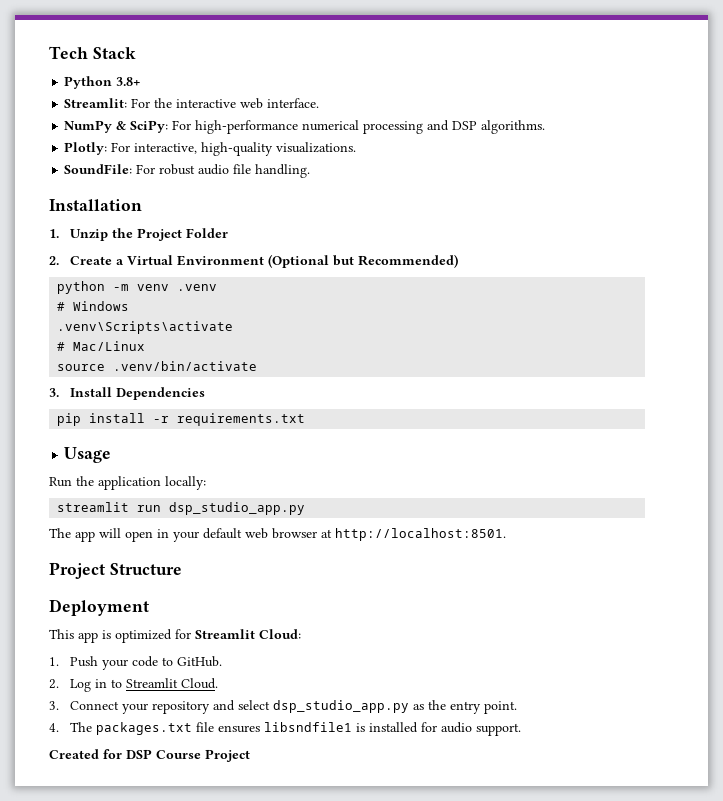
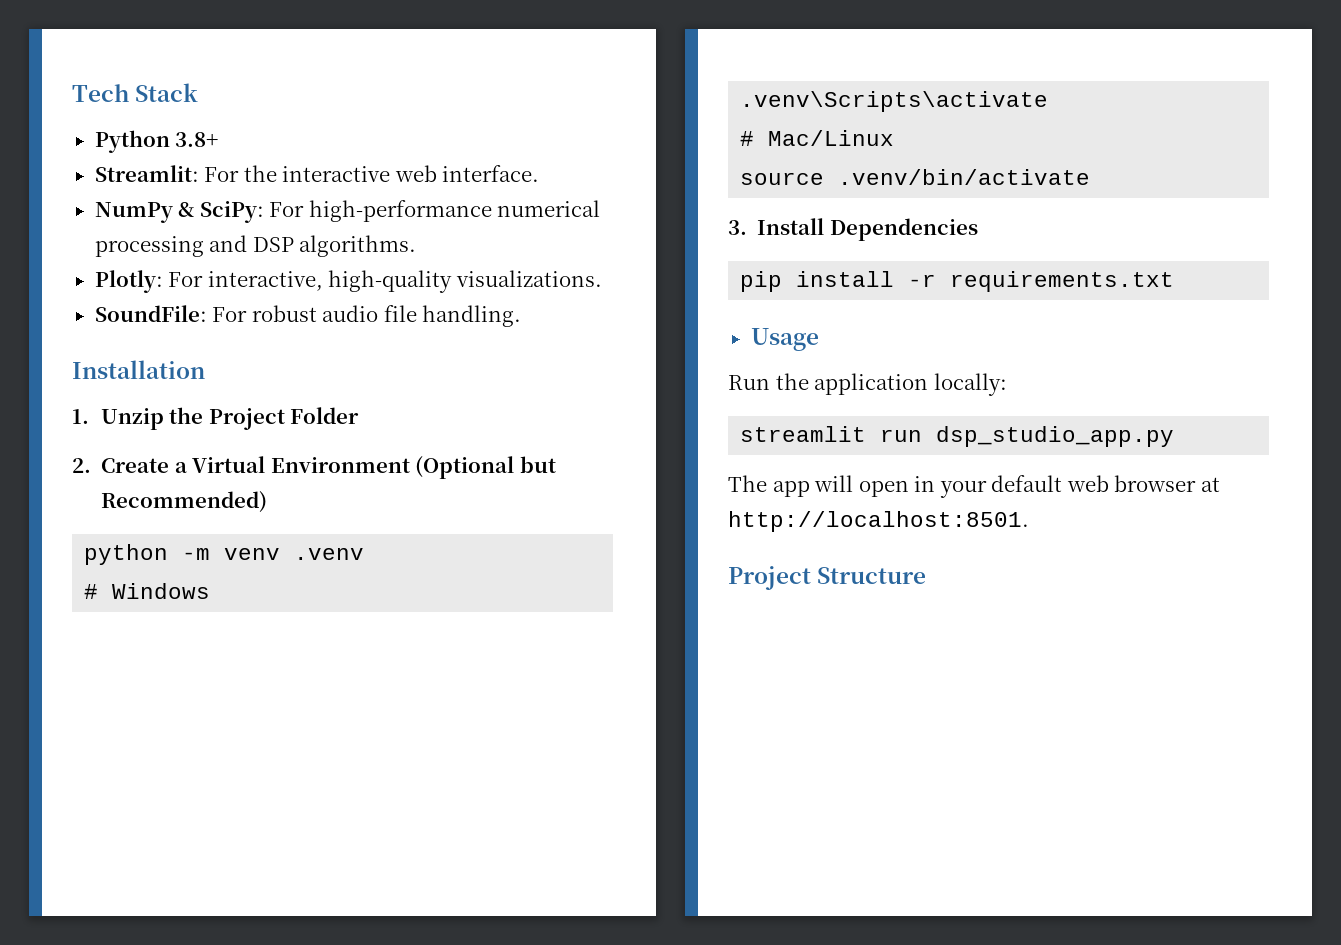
- Deployment
- This app is optimized for Streamlit Cloud:
- 1. Push your code to GitHub.
- 2. Log in to Streamlit Cloud.
- 3. Connect your repository and select dsp_studio_app.py as the entry point.
- 4. The packages.txt file ensures libsndfile1 is installed for audio support.
- Created for DSP Course Project

